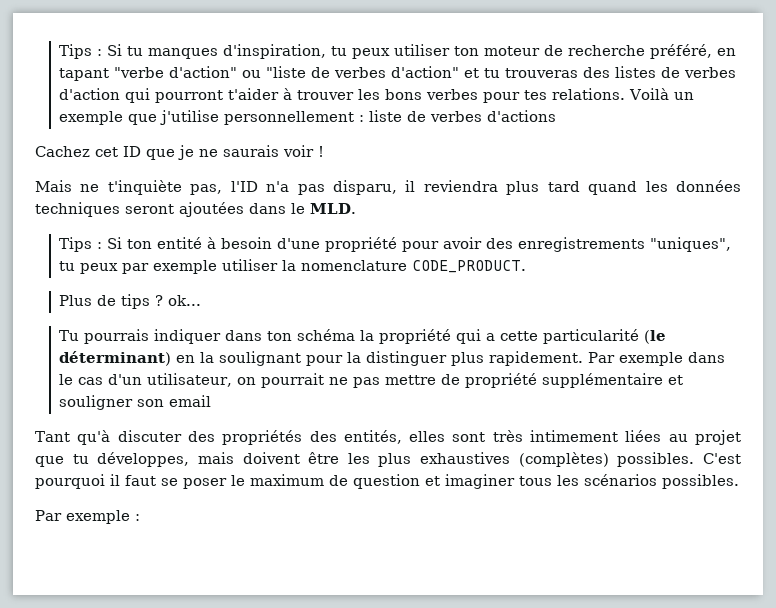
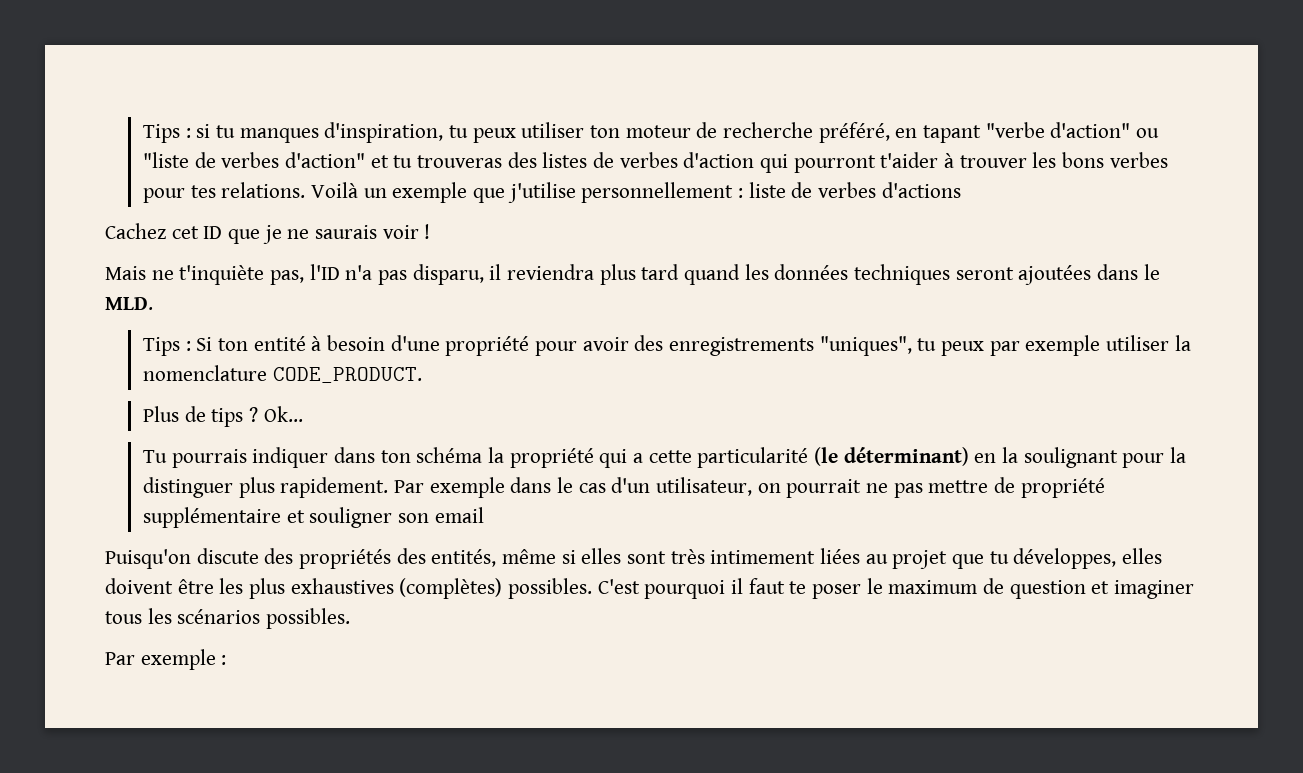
- Tips : Si tu manques d'inspiration, tu peux utiliser ton moteur de recherche préféré, en tapant "verbe d'action" ou "liste de verbes d'action" et tu trouveras des listes de verbes d'action qui pourront t'aider à trouver les bons verbes pour tes relations.
+ Tips : si tu manques d'inspiration, tu peux utiliser ton moteur de recherche préféré, en tapant "verbe d'action" ou "liste de verbes d'action" et tu trouveras des listes de verbes d'action qui pourront t'aider à trouver les bons verbes pour tes relations.
- Plus de tips ? ok...
+ Plus de tips ? Ok...
- Tant qu'à discuter des propriétés des entités, elles sont très intimement liées au projet que tu développes, mais doivent être les plus exhaustives (complètes) possibles.
+ Puisqu'on discute des propriétés des entités, même si elles sont très intimement liées au projet que tu développes, elles doivent être les plus exhaustives (complètes) possibles.
- C'est pourquoi il faut se poser le maximum de question et imaginer tous les scénarios possibles.
+ C'est pourquoi il faut te poser le maximum de question et imaginer tous les scénarios possibles.

